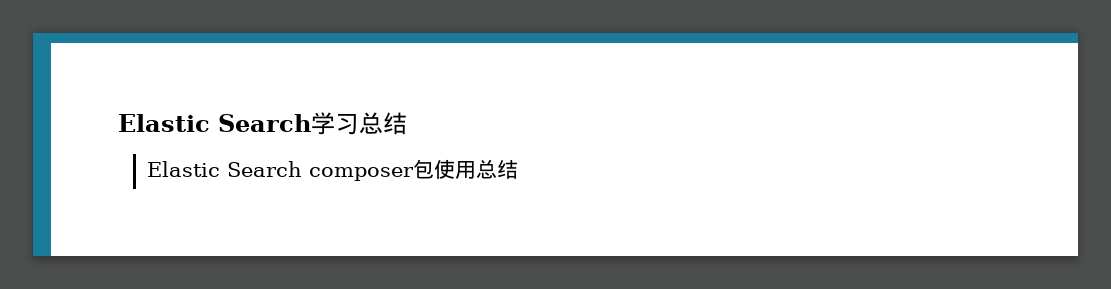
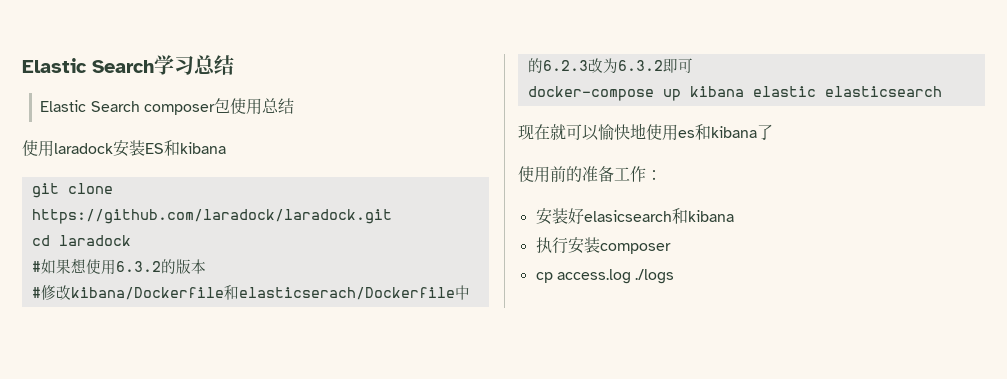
+ 使用laradock安装ES和kibana
+ git clone https://github.com/laradock/laradock.git
+ cd laradock
+ #如果想使用6.3.2的版本
+ #修改kibana/Dockerfile和elasticserach/Dockerfile中的6.2.3改为6.3.2即可
+ docker-compose up kibana elastic elasticsearch
+ 现在就可以愉快地使用es和kibana了
+ 使用前的准备工作：
+ 安装好elasicsearch和kibana
+ 执行安装composer
+ cp access.log ./logs

